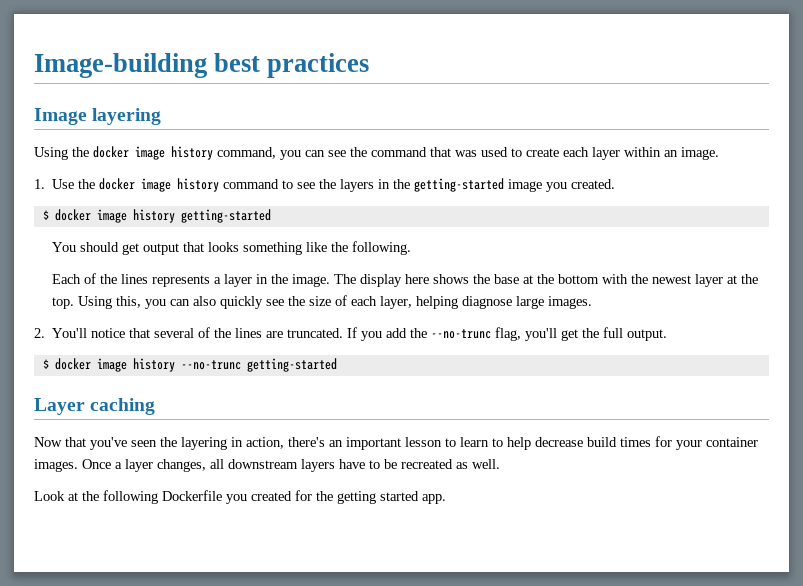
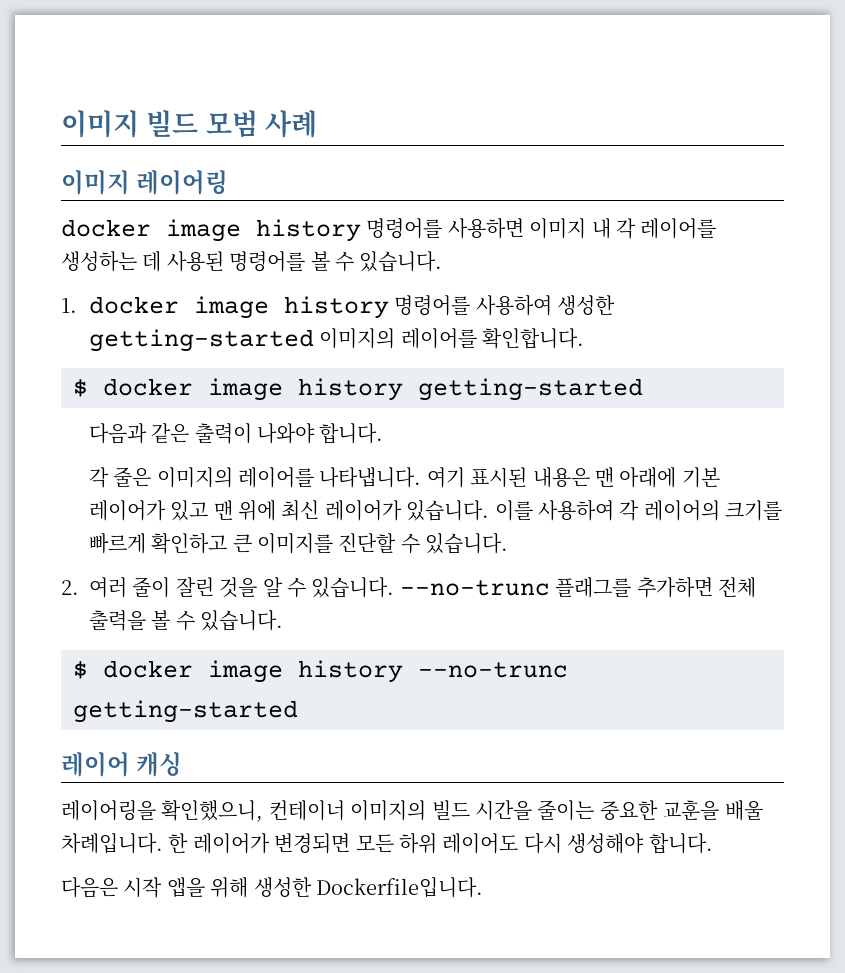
- Image-building best practices
- Image layering
- Using the docker image history command, you can see the command that was used to create each layer within an image.
+ 이미지 빌드 모범 사례
+ 이미지 레이어링
+ docker image history 명령어를 사용하면 이미지 내 각 레이어를 생성하는 데 사용된 명령어를 볼 수 있습니다.
- 1. Use the docker image history command to see the layers in the getting-started image you created.
+ 1. docker image history 명령어를 사용하여 생성한 getting-started 이미지의 레이어를 확인합니다.
- You should get output that looks something like the following.
- Each of the lines represents a layer in the image. The display here shows the base at the bottom with the newest layer at the top. Using this, you can also quickly see the size of each layer, helping diagnose large images.
- 2. You'll notice that several of the lines are truncated. If you add the --no-trunc flag, you'll get the full output.
+ 다음과 같은 출력이 나와야 합니다.
+ 각 줄은 이미지의 레이어를 나타냅니다. 여기 표시된 내용은 맨 아래에 기본 레이어가 있고 맨 위에 최신 레이어가 있습니다. 이를 사용하여 각 레이어의 크기를 빠르게 확인하고 큰 이미지를 진단할 수 있습니다.
+ 2. 여러 줄이 잘린 것을 알 수 있습니다. --no-trunc 플래그를 추가하면 전체 출력을 볼 수 있습니다.
- Layer caching
- Now that you've seen the layering in action, there's an important lesson to learn to help decrease build times for your container images. Once a layer changes, all downstream layers have to be recreated as well.
- Look at the following Dockerfile you created for the getting started app.
+ 레이어 캐싱
+ 레이어링을 확인했으니, 컨테이너 이미지의 빌드 시간을 줄이는 중요한 교훈을 배울 차례입니다. 한 레이어가 변경되면 모든 하위 레이어도 다시 생성해야 합니다.
+ 다음은 시작 앱을 위해 생성한 Dockerfile입니다.

